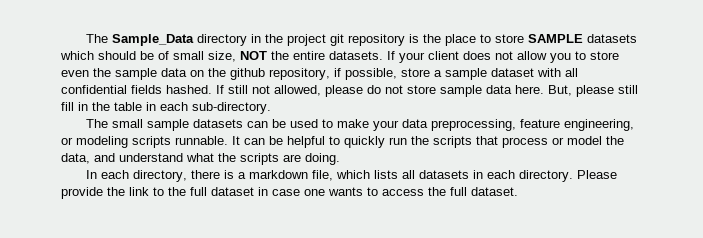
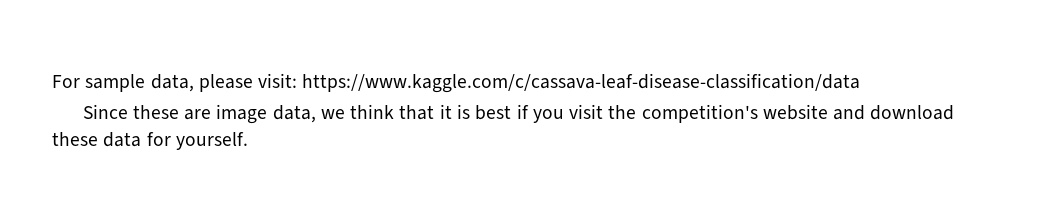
- The Sample_Data directory in the project git repository is the place to store SAMPLE datasets which should be of small size, NOT the entire datasets. If your client does not allow you to store even the sample data on the github repository, if possible, store a sample dataset with all confidential fields hashed. If still not allowed, please do not store sample data here. But, please still fill in the table in each sub-directory.
- The small sample datasets can be used to make your data preprocessing, feature engineering, or modeling scripts runnable. It can be helpful to quickly run the scripts that process or model the data, and understand what the scripts are doing.
- In each directory, there is a markdown file, which lists all datasets in each directory. Please provide the link to the full dataset in case one wants to access the full dataset.
+ For sample data, please visit: https://www.kaggle.com/c/cassava-leaf-disease-classification/data
+ Since these are image data, we think that it is best if you visit the competition's website and download these data for yourself.

